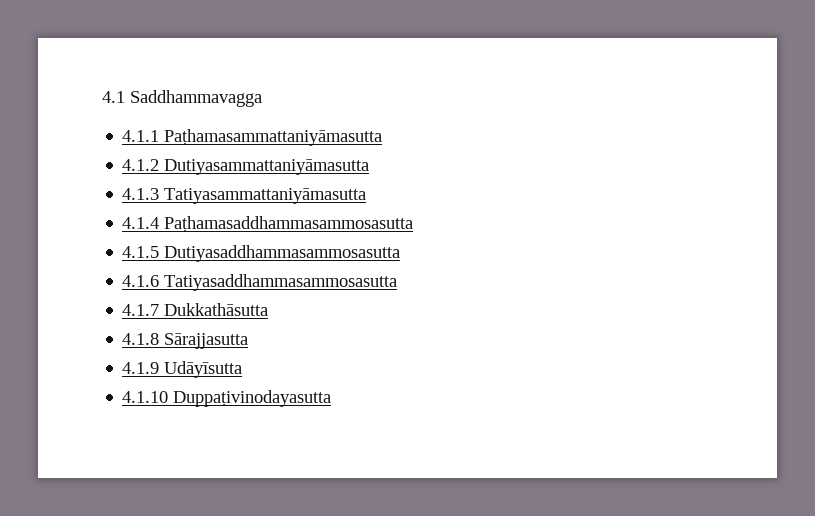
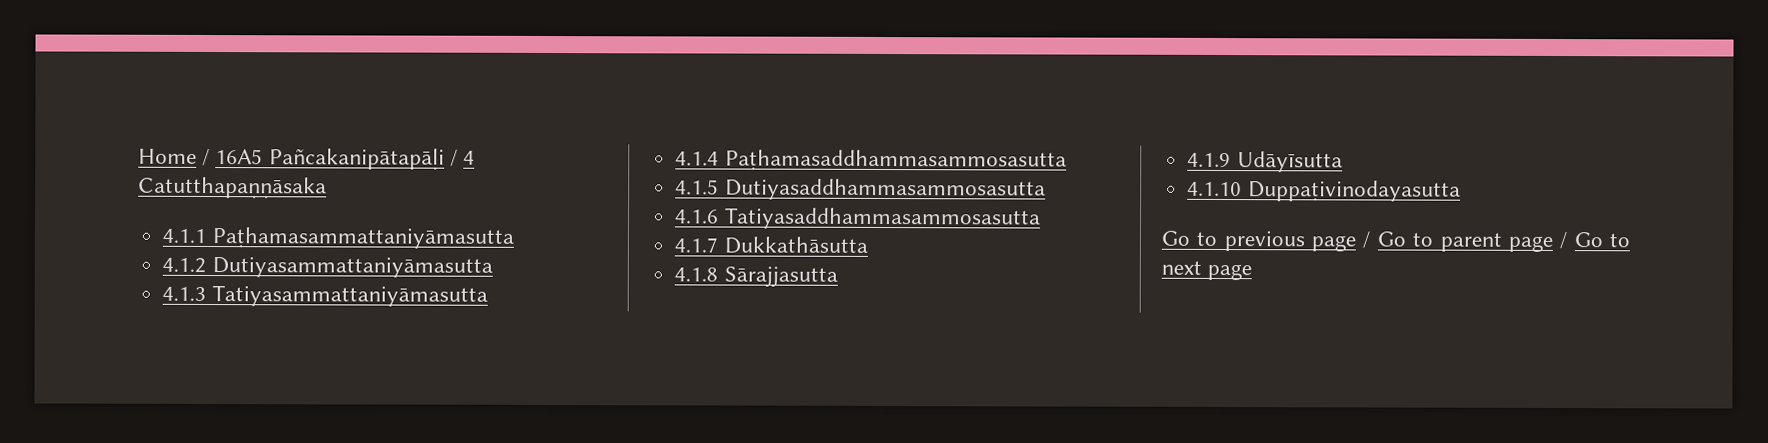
- 4.1 Saddhammavagga
+ Home / 16A5 Pañcakanipātapāḷi / 4 Catutthapaṇṇāsaka
+ Go to previous page / Go to parent page / Go to next page

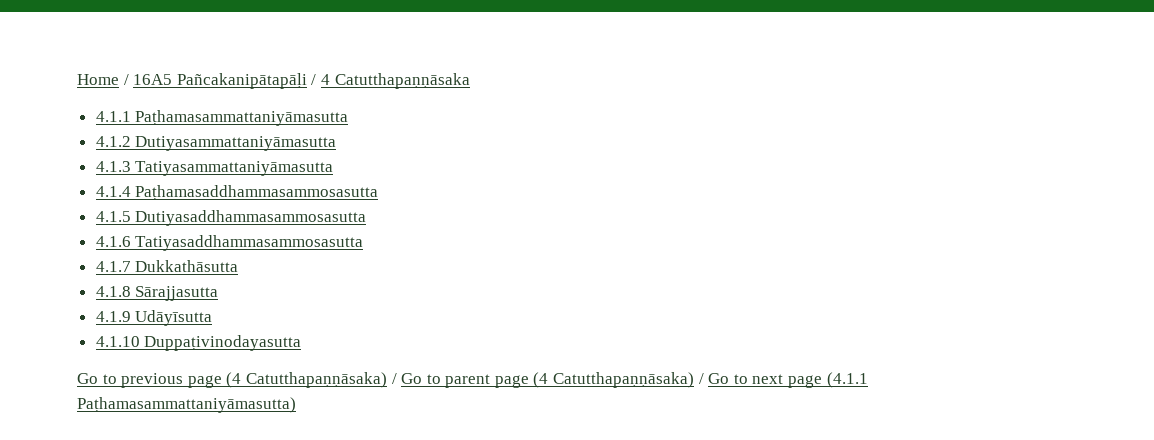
- Go to previous page / Go to parent page / Go to next page
+ Go to previous page (4 Catutthapaṇṇāsaka) / Go to parent page (4 Catutthapaṇṇāsaka) / Go to next page (4.1.1 Paṭhamasammattaniyāmasutta)

